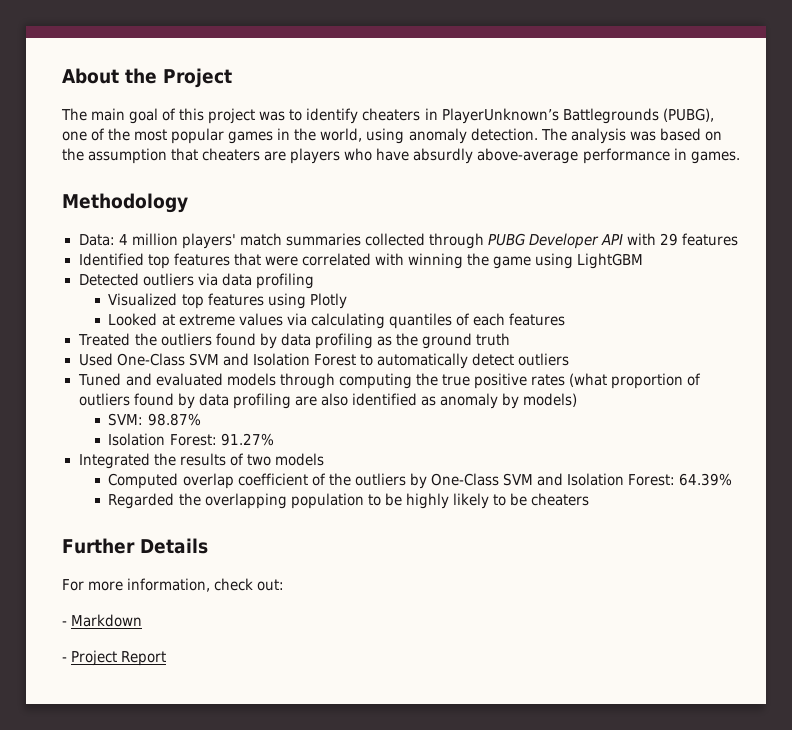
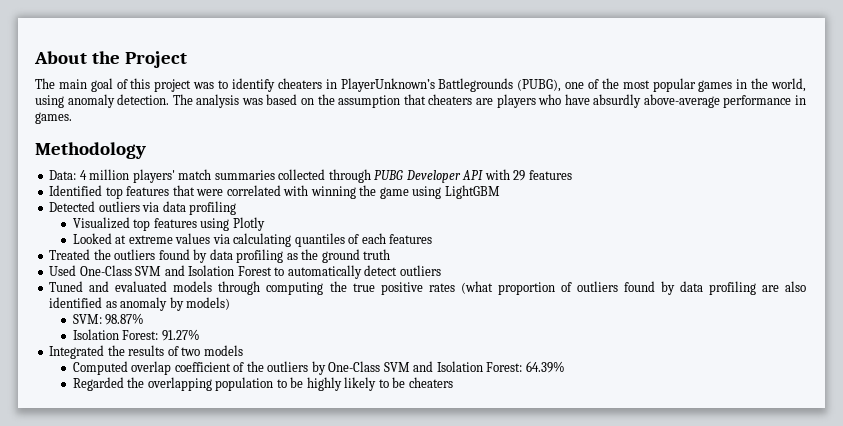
- Further Details
- For more information, check out:
- - Markdown
- - Project Report

